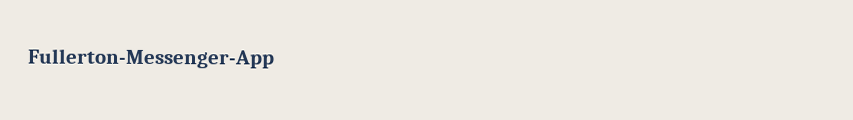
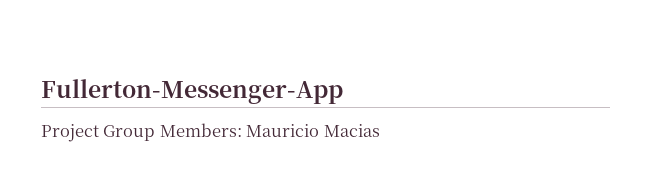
+ Project Group Members: Mauricio Macias

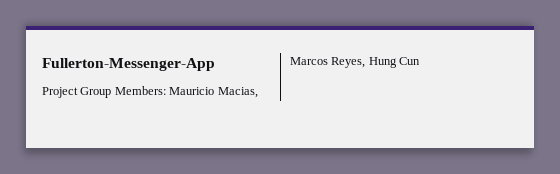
- Project Group Members: Mauricio Macias
+ Project Group Members: Mauricio Macias, Marcos Reyes, Hung Cun

